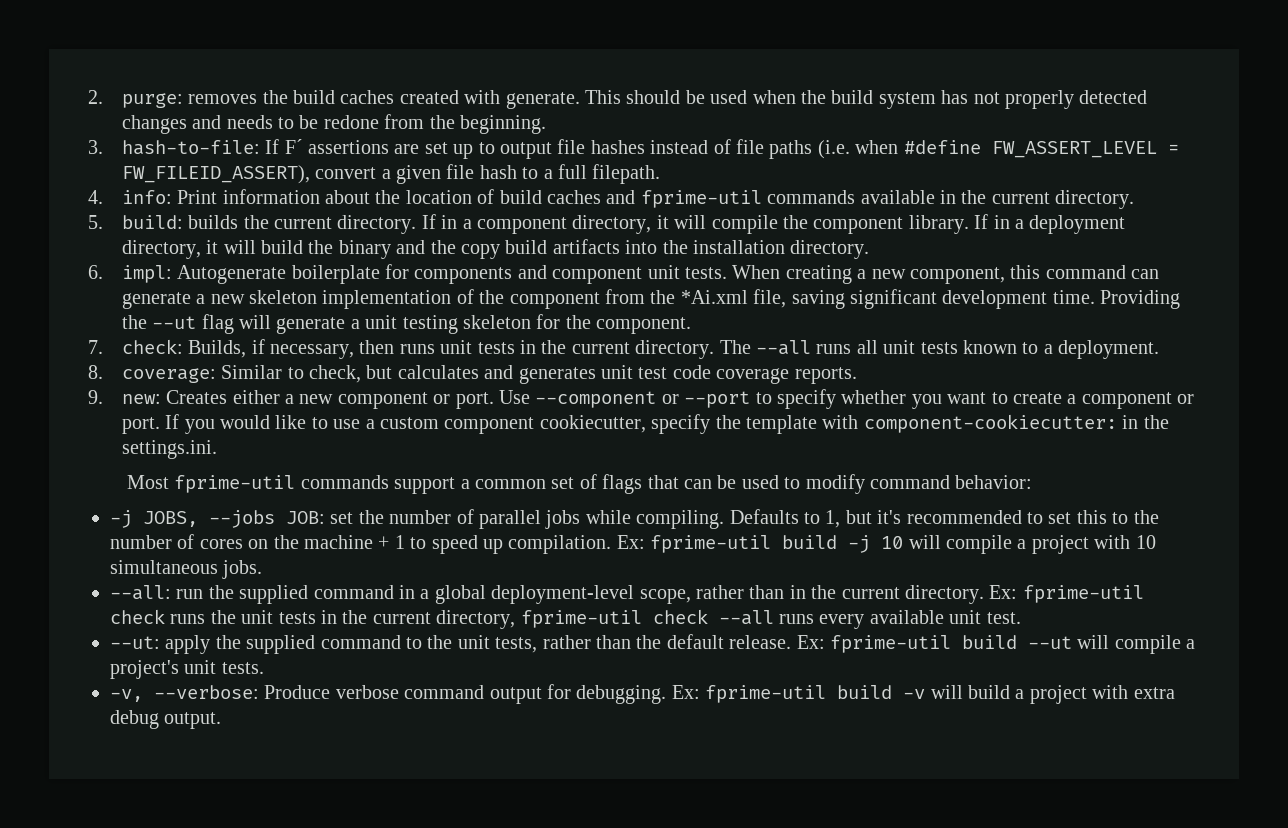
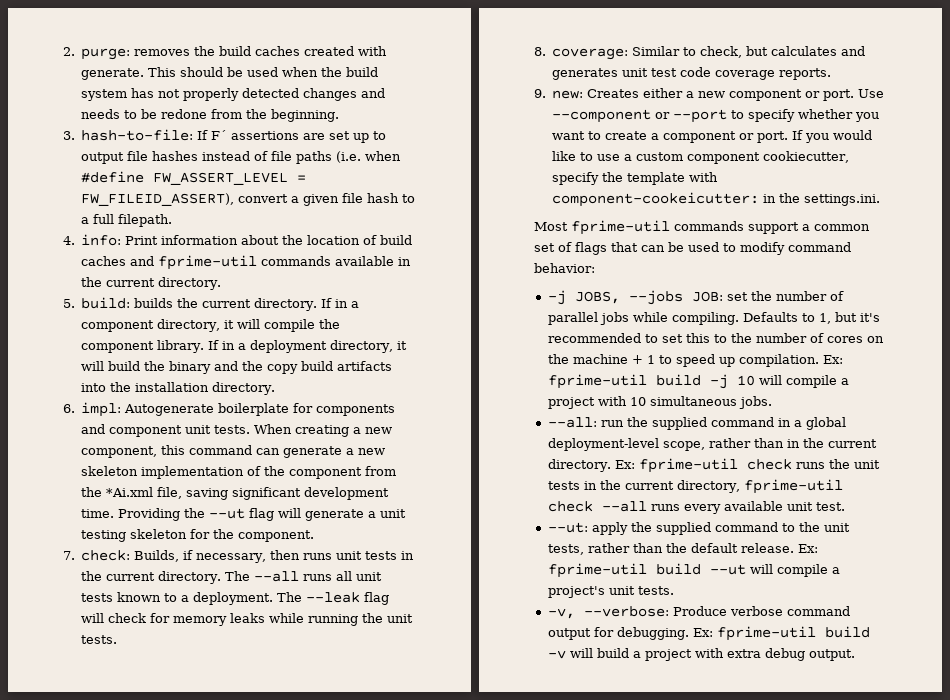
+ The --leak flag will check for memory leaks while running the unit tests.
- If you would like to use a custom component cookiecutter, specify the template with component-cookiecutter: in the settings.ini.
+ If you would like to use a custom component cookiecutter, specify the template with component-cookeicutter: in the settings.ini.

